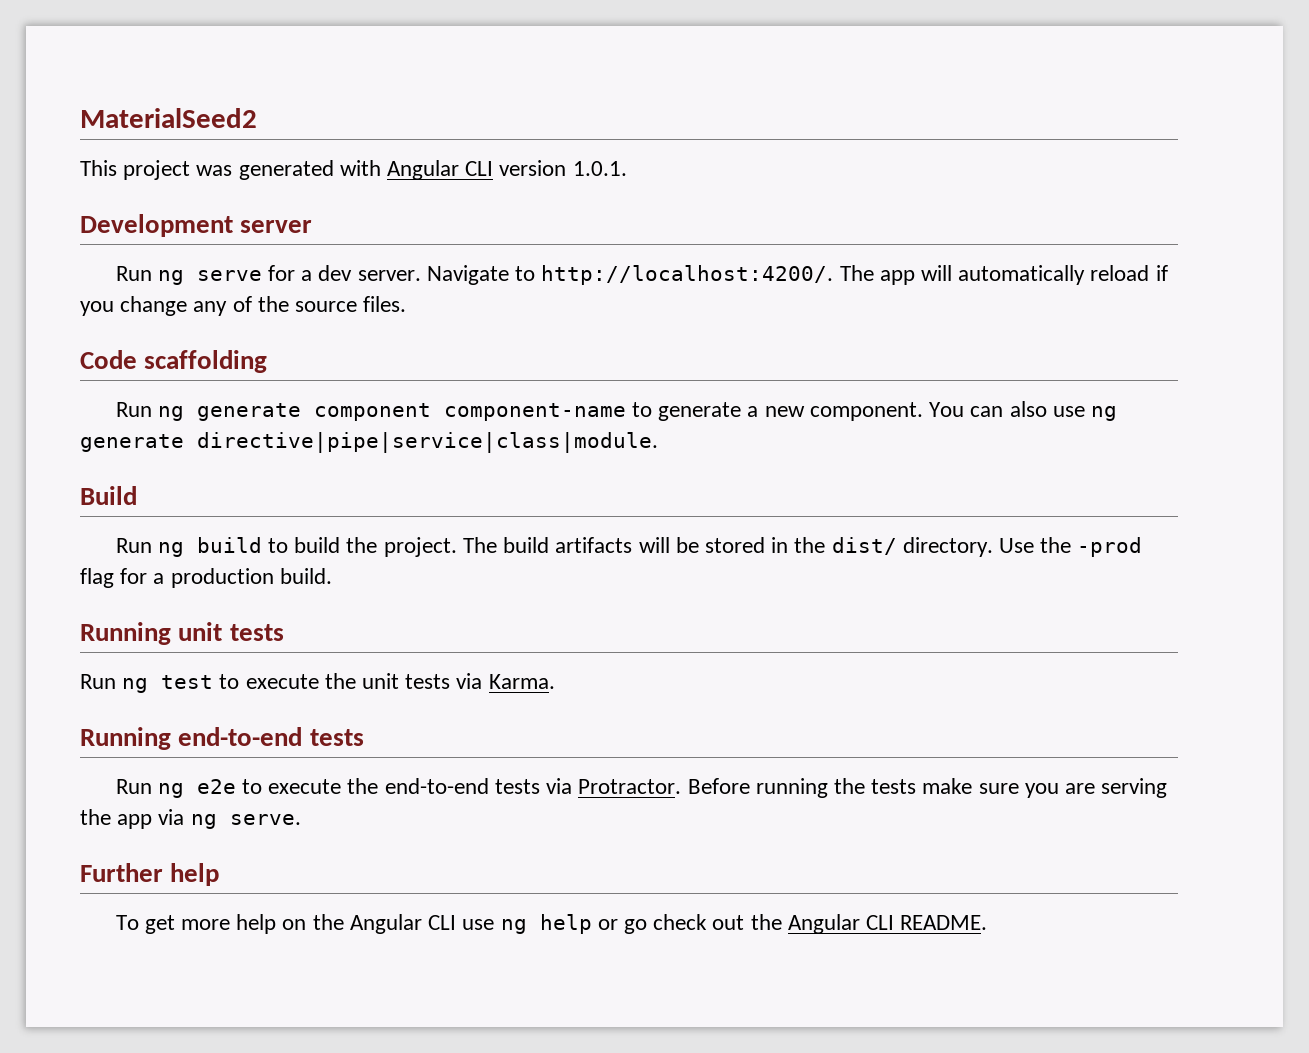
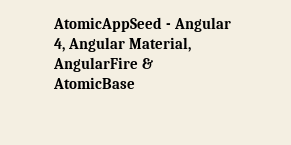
- MaterialSeed2
- This project was generated with Angular CLI version 1.0.1.
- Development server
- Run ng serve for a dev server. Navigate to http://localhost:4200/. The app will automatically reload if you change any of the source files.
- Code scaffolding
- Run ng generate component component-name to generate a new component. You can also use ng generate directive|pipe|service|class|module.
- Build
- Run ng build to build the project. The build artifacts will be stored in the dist/ directory. Use the -prod flag for a production build.
- Running unit tests
- Run ng test to execute the unit tests via Karma.
- Running end-to-end tests
- Run ng e2e to execute the end-to-end tests via Protractor. Before running the tests make sure you are serving the app via ng serve.
- Further help
- To get more help on the Angular CLI use ng help or go check out the Angular CLI README.
+ AtomicAppSeed - Angular 4, Angular Material, AngularFire & AtomicBase

